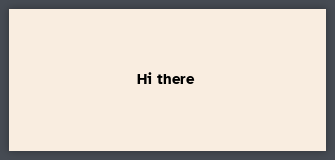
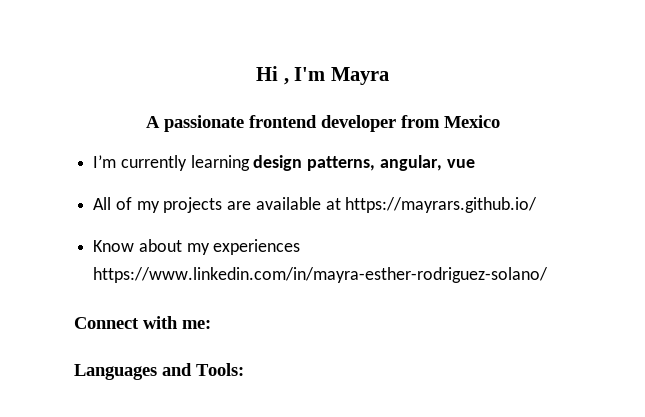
- Hi there
+ Hi , I'm Mayra
+ A passionate frontend developer from Mexico
+ I’m currently learning design patterns, angular, vue
+ All of my projects are available at https://mayrars.github.io/
+ Know about my experiences https://www.linkedin.com/in/mayra-esther-rodriguez-solano/
+ Connect with me:
+ Languages and Tools:

